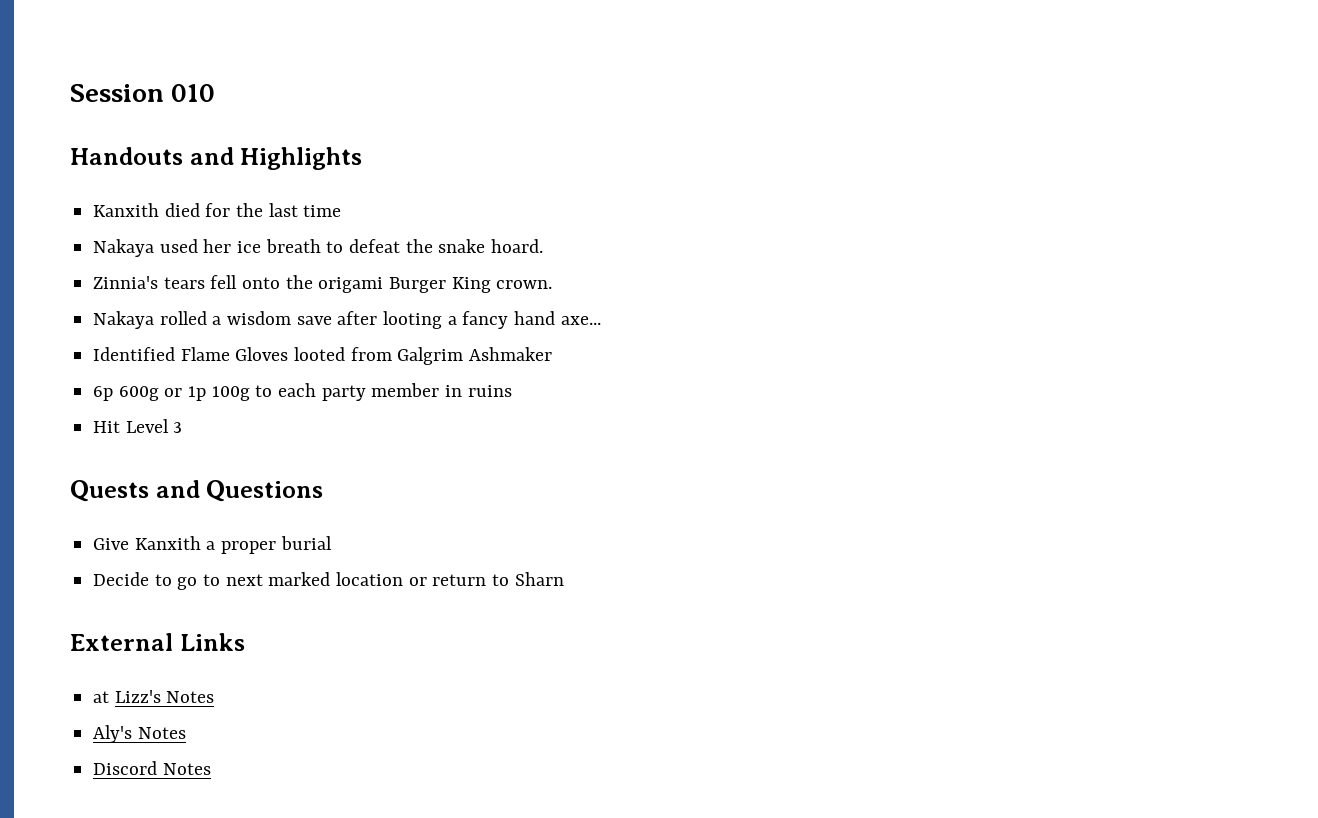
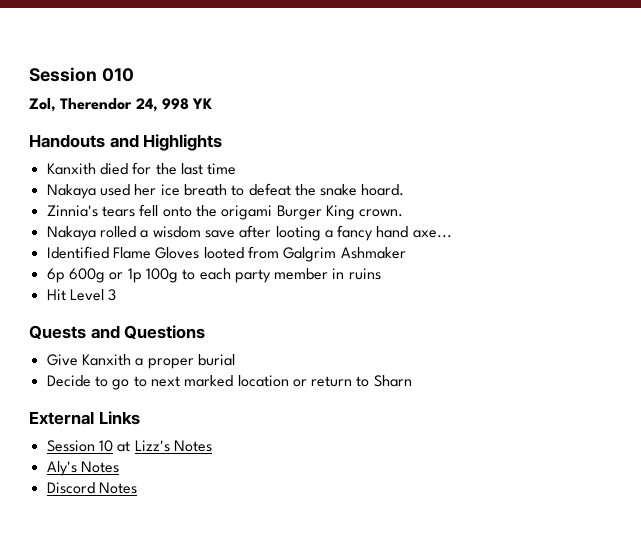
+ Zol, Therendor 24, 998 YK
- at Lizz's Notes
+ Session 10 at Lizz's Notes

